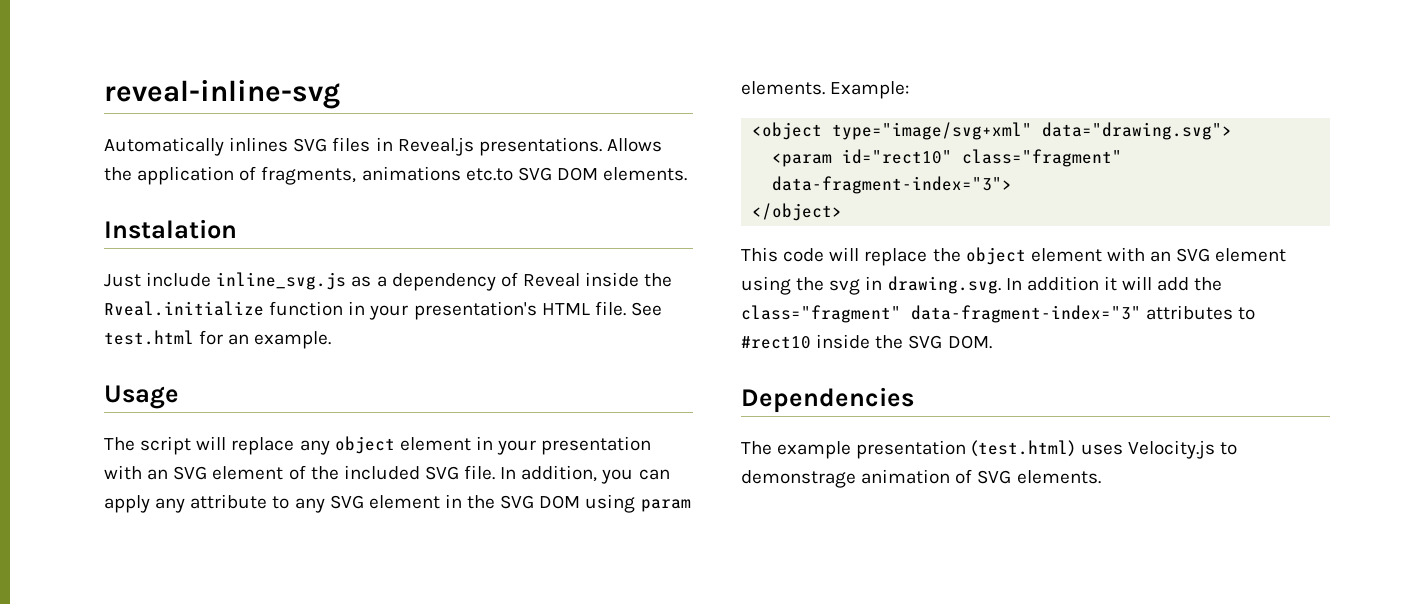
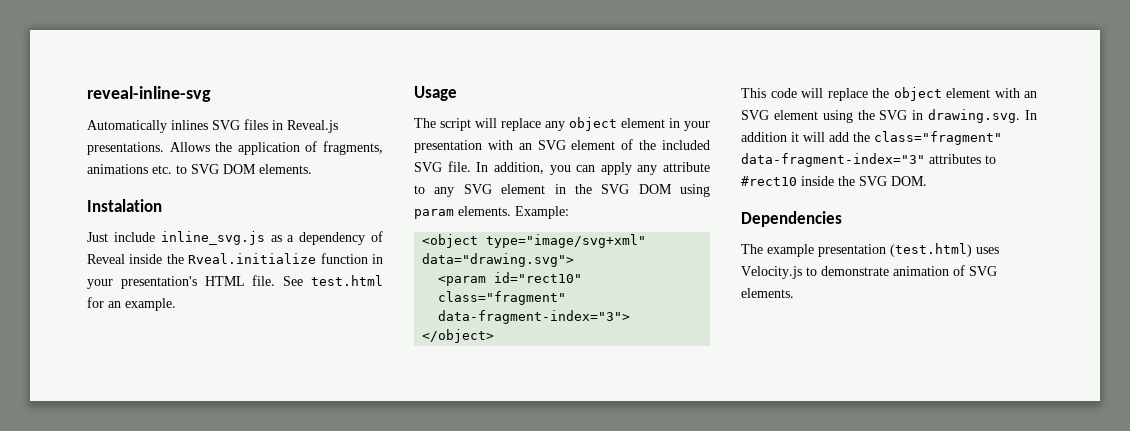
- Allows the application of fragments, animations etc.to SVG DOM elements.
+ Allows the application of fragments, animations etc. to SVG DOM elements.
- This code will replace the object element with an SVG element using the svg in drawing.svg. In addition it will add the class="fragment" data-fragment-index="3" attributes to #rect10 inside the SVG DOM.
+ This code will replace the object element with an SVG element using the SVG in drawing.svg. In addition it will add the class="fragment" data-fragment-index="3" attributes to #rect10 inside the SVG DOM.
- The example presentation (test.html) uses Velocity.js to demonstrage animation of SVG elements.
+ The example presentation (test.html) uses Velocity.js to demonstrate animation of SVG elements.

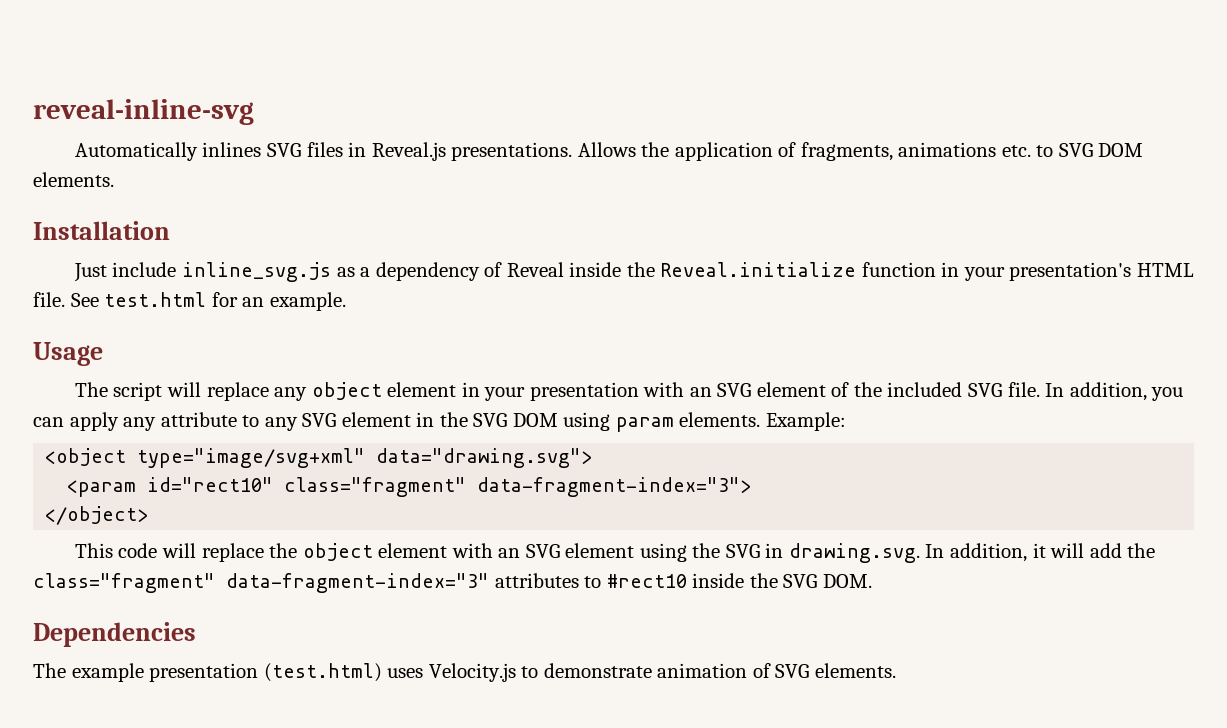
- Instalation
+ Installation
- Just include inline_svg.js as a dependency of Reveal inside the Rveal.initialize function in your presentation's HTML file.
+ Just include inline_svg.js as a dependency of Reveal inside the Reveal.initialize function in your presentation's HTML file.
- This code will replace the object element with an SVG element using the SVG in drawing.svg. In addition it will add the class="fragment" data-fragment-index="3" attributes to #rect10 inside the SVG DOM.
+ This code will replace the object element with an SVG element using the SVG in drawing.svg. In addition, it will add the class="fragment" data-fragment-index="3" attributes to #rect10 inside the SVG DOM.

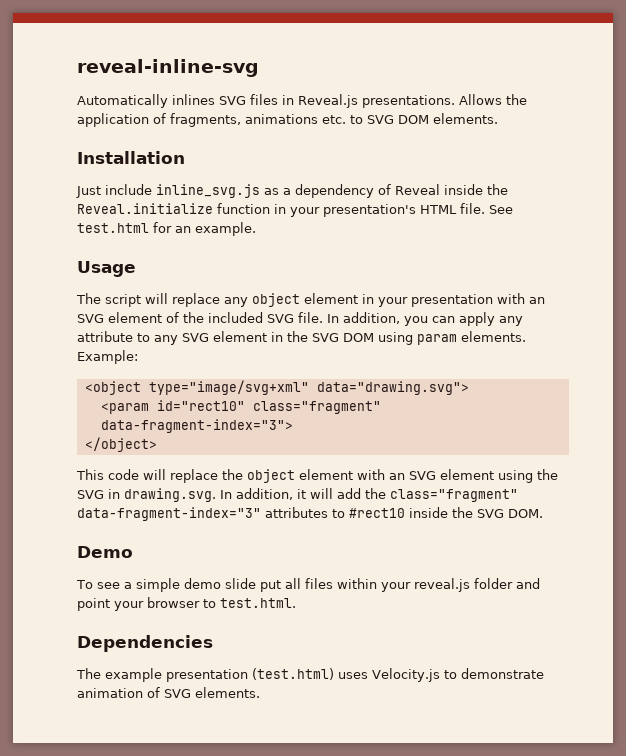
+ Demo
+ To see a simple demo slide put all files within your reveal.js folder and point your browser to test.html.

